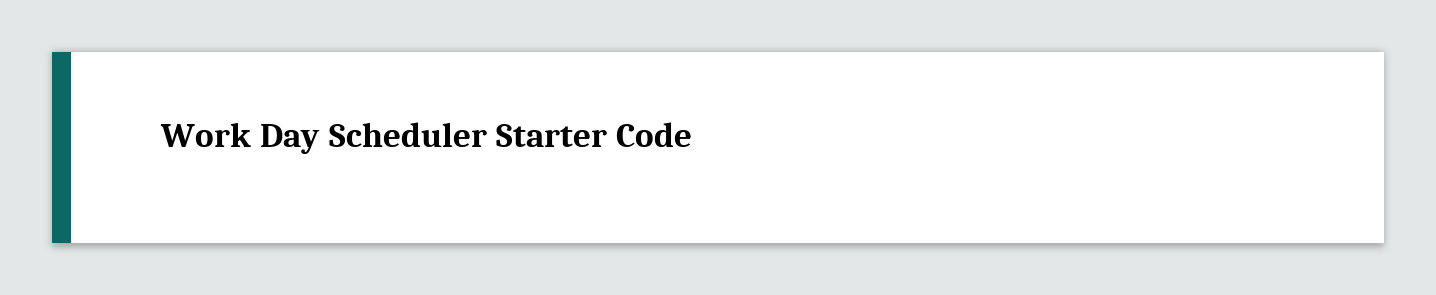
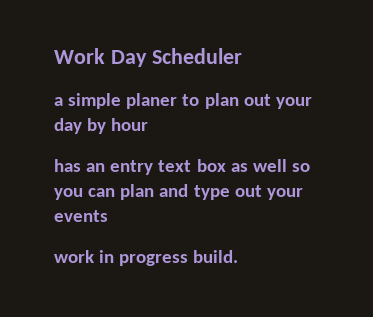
- Work Day Scheduler Starter Code
+ Work Day Scheduler
+ a simple planer to plan out your day by hour
+ has an entry text box as well so you can plan and type out your events
+ work in progress build.

